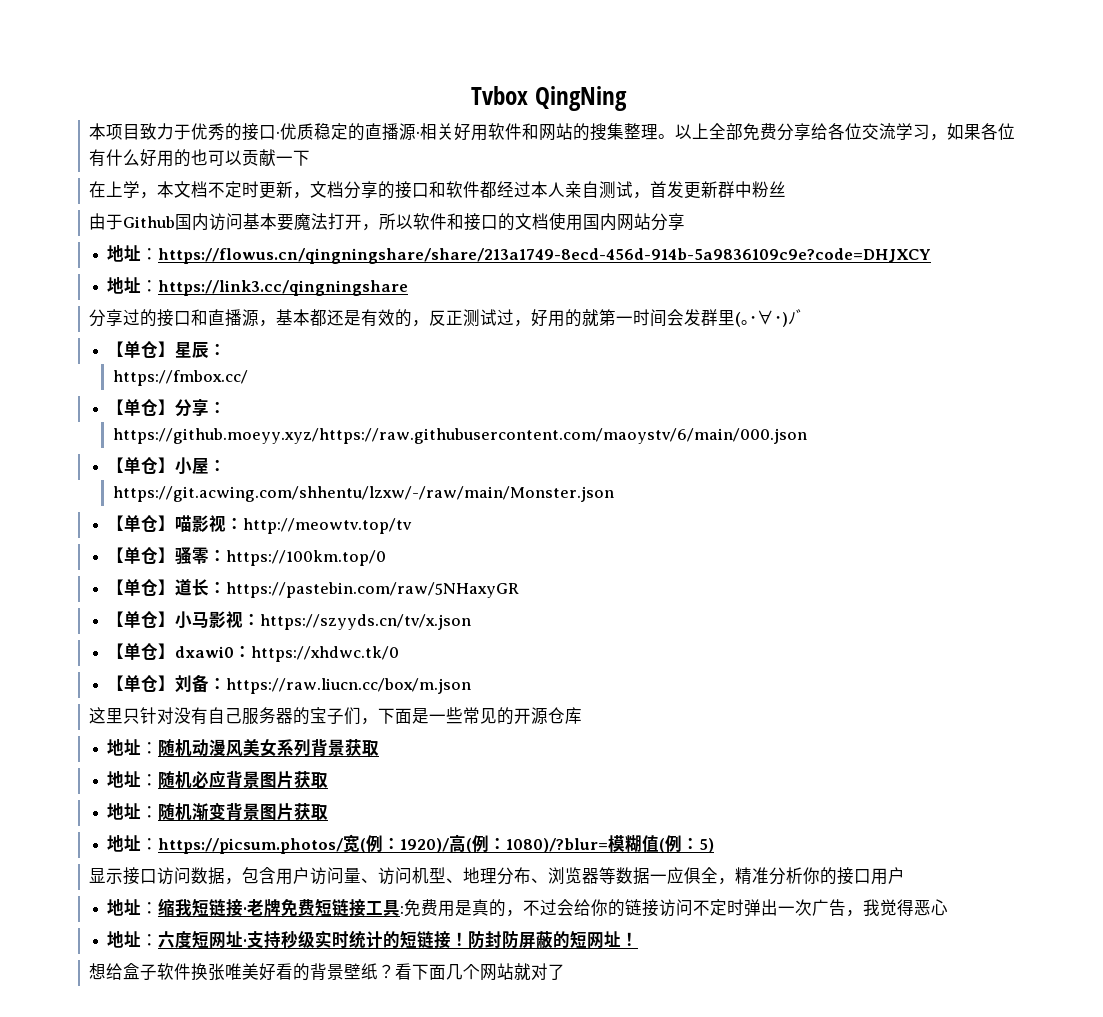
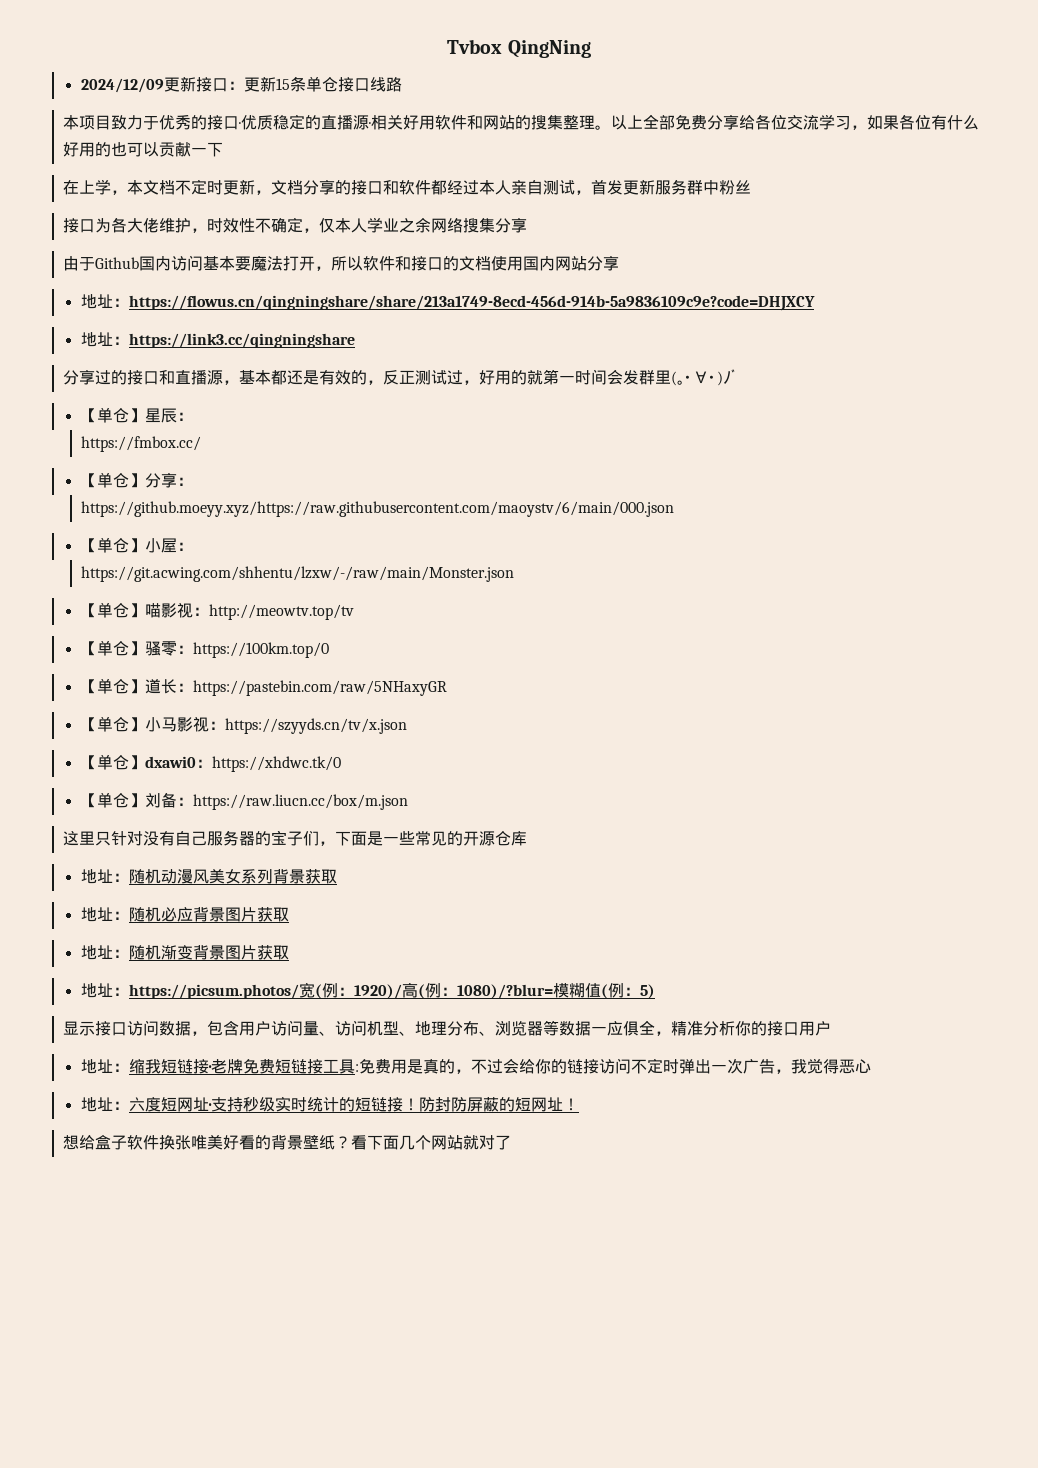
+ 2024/12/09更新接口：更新15条单仓接口线路
- 在上学，本文档不定时更新，文档分享的接口和软件都经过本人亲自测试，首发更新群中粉丝
+ 在上学，本文档不定时更新，文档分享的接口和软件都经过本人亲自测试，首发更新服务群中粉丝
+ 接口为各大佬维护，时效性不确定，仅本人学业之余网络搜集分享

